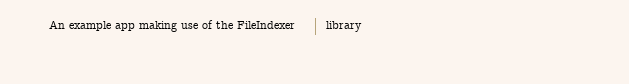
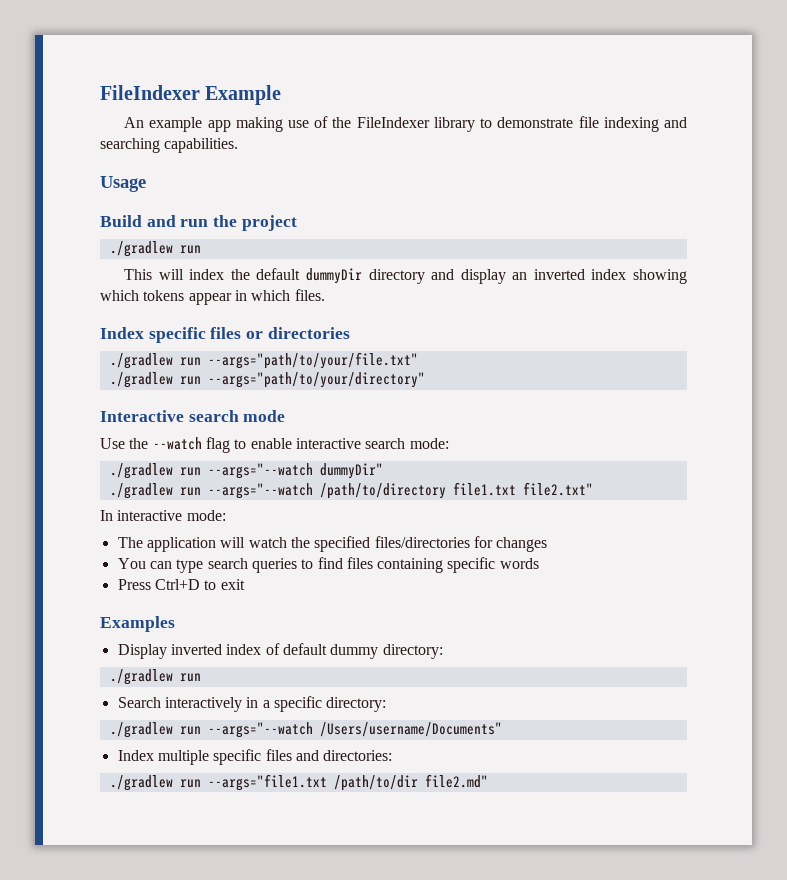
+ FileIndexer Example
- An example app making use of the FileIndexer library
+ An example app making use of the FileIndexer library to demonstrate file indexing and searching capabilities.
+ Usage
+ Build and run the project
+ ./gradlew run
+ This will index the default dummyDir directory and display an inverted index showing which tokens appear in which files.
+ Index specific files or directories
+ ./gradlew run --args="path/to/your/file.txt"
+ ./gradlew run --args="path/to/your/directory"
+ Interactive search mode
+ Use the --watch flag to enable interactive search mode:
+ ./gradlew run --args="--watch dummyDir"
+ ./gradlew run --args="--watch /path/to/directory file1.txt file2.txt"
+ In interactive mode:
+ The application will watch the specified files/directories for changes
+ You can type search queries to find files containing specific words
+ Press Ctrl+D to exit
+ Examples
+ Display inverted index of default dummy directory:
+ ./gradlew run
+ Search interactively in a specific directory:
+ ./gradlew run --args="--watch /Users/username/Documents"
+ Index multiple specific files and directories:
+ ./gradlew run --args="file1.txt /path/to/dir file2.md"

